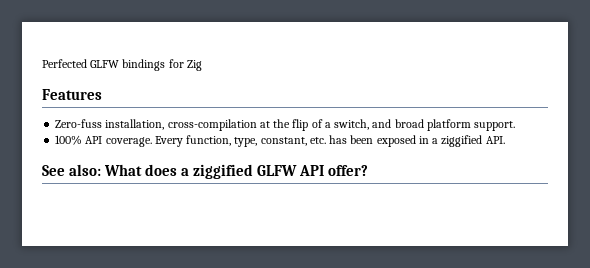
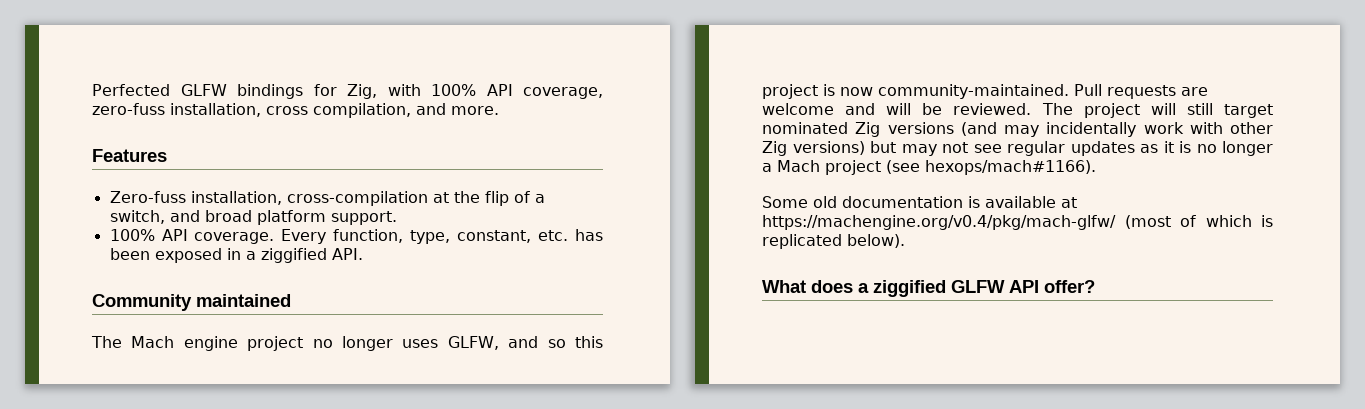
- Perfected GLFW bindings for Zig
+ Perfected GLFW bindings for Zig, with 100% API coverage, zero-fuss installation, cross compilation, and more.
- See also: What does a ziggified GLFW API offer?
+ Community maintained
+ The Mach engine project no longer uses GLFW, and so this project is now community-maintained. Pull requests are welcome and will be reviewed. The project will still target nominated Zig versions (and may incidentally work with other Zig versions) but may not see regular updates as it is no longer a Mach project (see hexops/mach#1166).
+ Some old documentation is available at https://machengine.org/v0.4/pkg/mach-glfw/ (most of which is replicated below).
+ What does a ziggified GLFW API offer?

